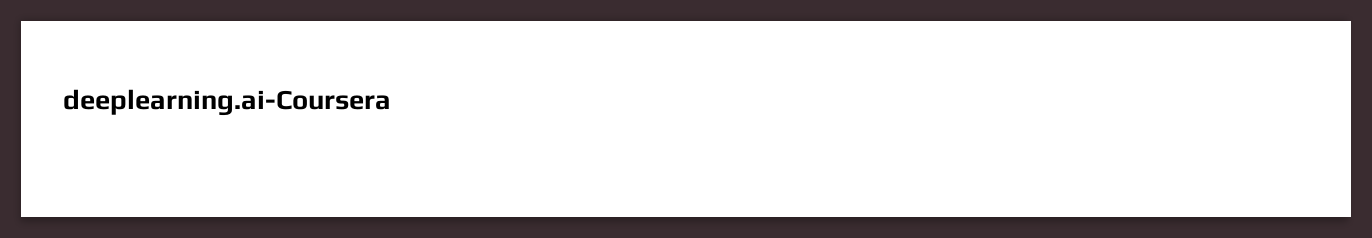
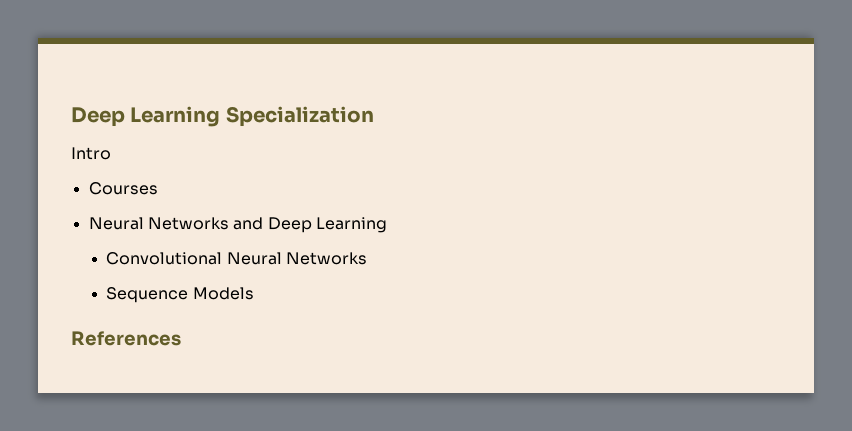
- deeplearning.ai-Coursera
+ Deep Learning Specialization
+ Intro
+ Courses
+ Neural Networks and Deep Learning
+ Convolutional Neural Networks
+ Sequence Models
+ References

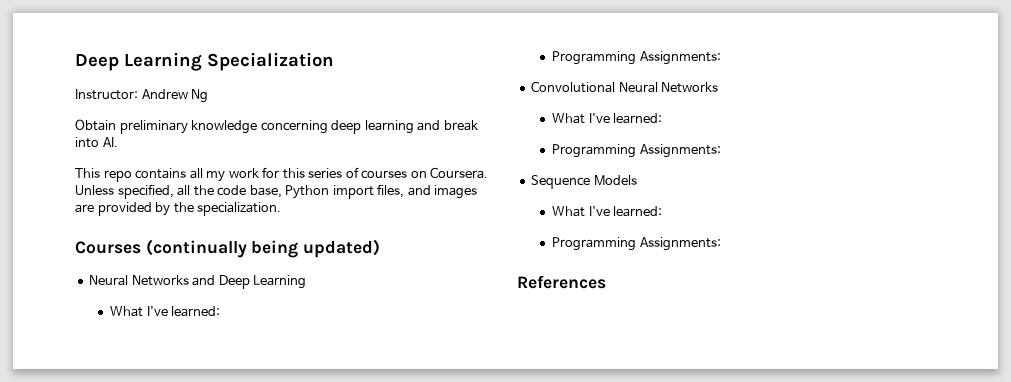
- Intro
- Courses
+ Instructor: Andrew Ng
+ Obtain preliminary knowledge concerning deep learning and break into AI.
+ This repo contains all my work for this series of courses on Coursera. Unless specified, all the code base, Python import files, and images are provided by the specialization.
+ Courses (continually being updated)
  Neural Networks and Deep Learning
+ What I've learned:
+ Programming Assignments:
  Convolutional Neural Networks
+ What I've learned:
+ Programming Assignments:
  Sequence Models
+ What I've learned:
+ Programming Assignments:

